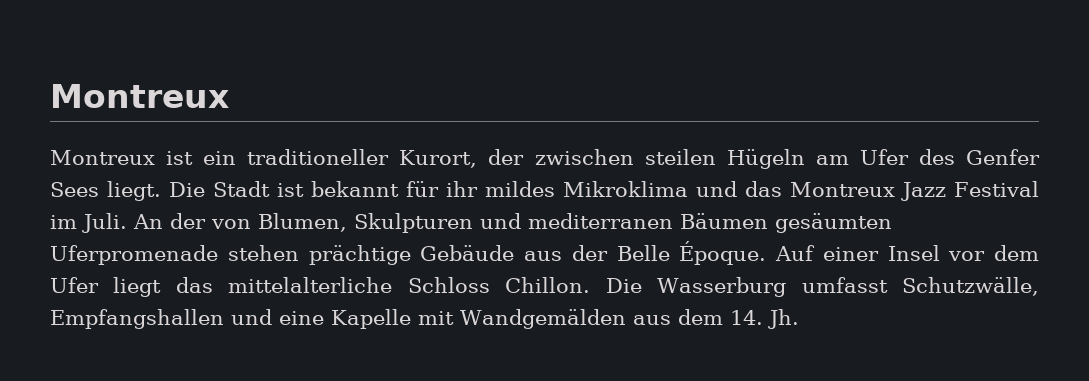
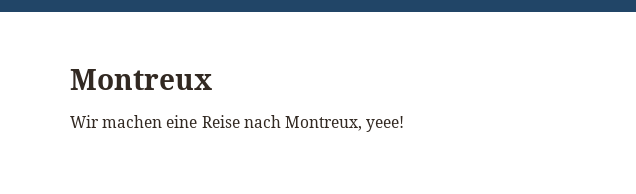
- Montreux ist ein traditioneller Kurort, der zwischen steilen Hügeln am Ufer des Genfer Sees liegt. Die Stadt ist bekannt für ihr mildes Mikroklima und das Montreux Jazz Festival im Juli. An der von Blumen, Skulpturen und mediterranen Bäumen gesäumten Uferpromenade stehen prächtige Gebäude aus der Belle Époque. Auf einer Insel vor dem Ufer liegt das mittelalterliche Schloss Chillon. Die Wasserburg umfasst Schutzwälle, Empfangshallen und eine Kapelle mit Wandgemälden aus dem 14. Jh.
+ Wir machen eine Reise nach Montreux, yeee!

